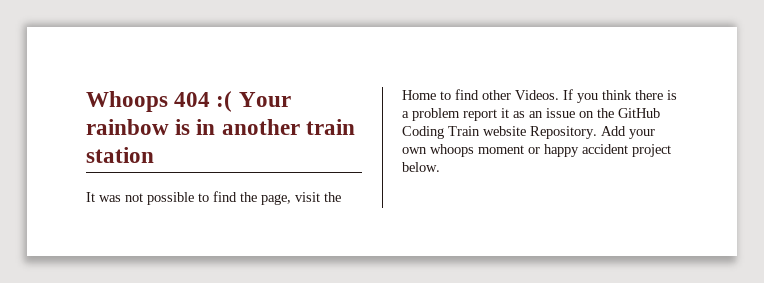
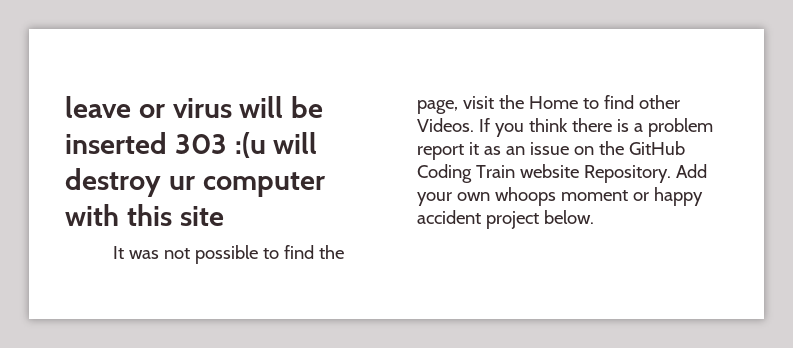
- Whoops 404 :( Your rainbow is in another train station
+ leave or virus will be inserted 303 :(u will destroy ur computer with this site

